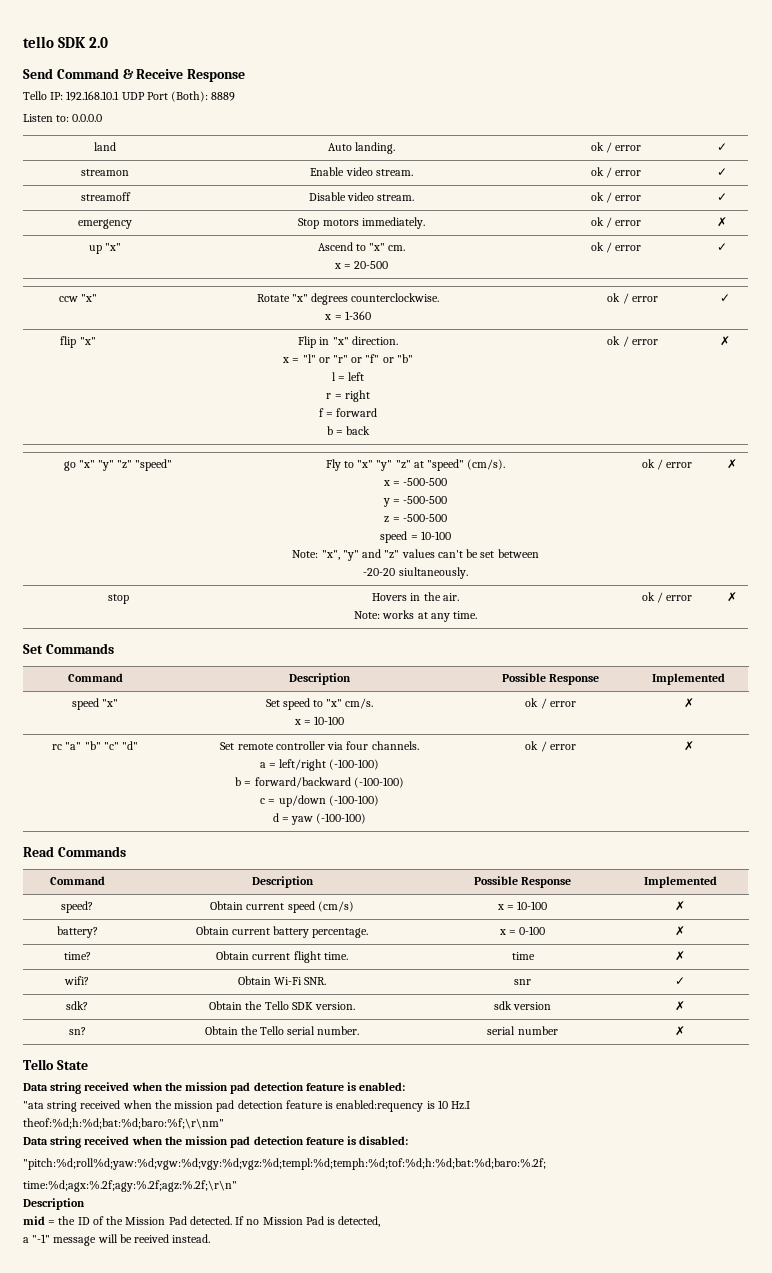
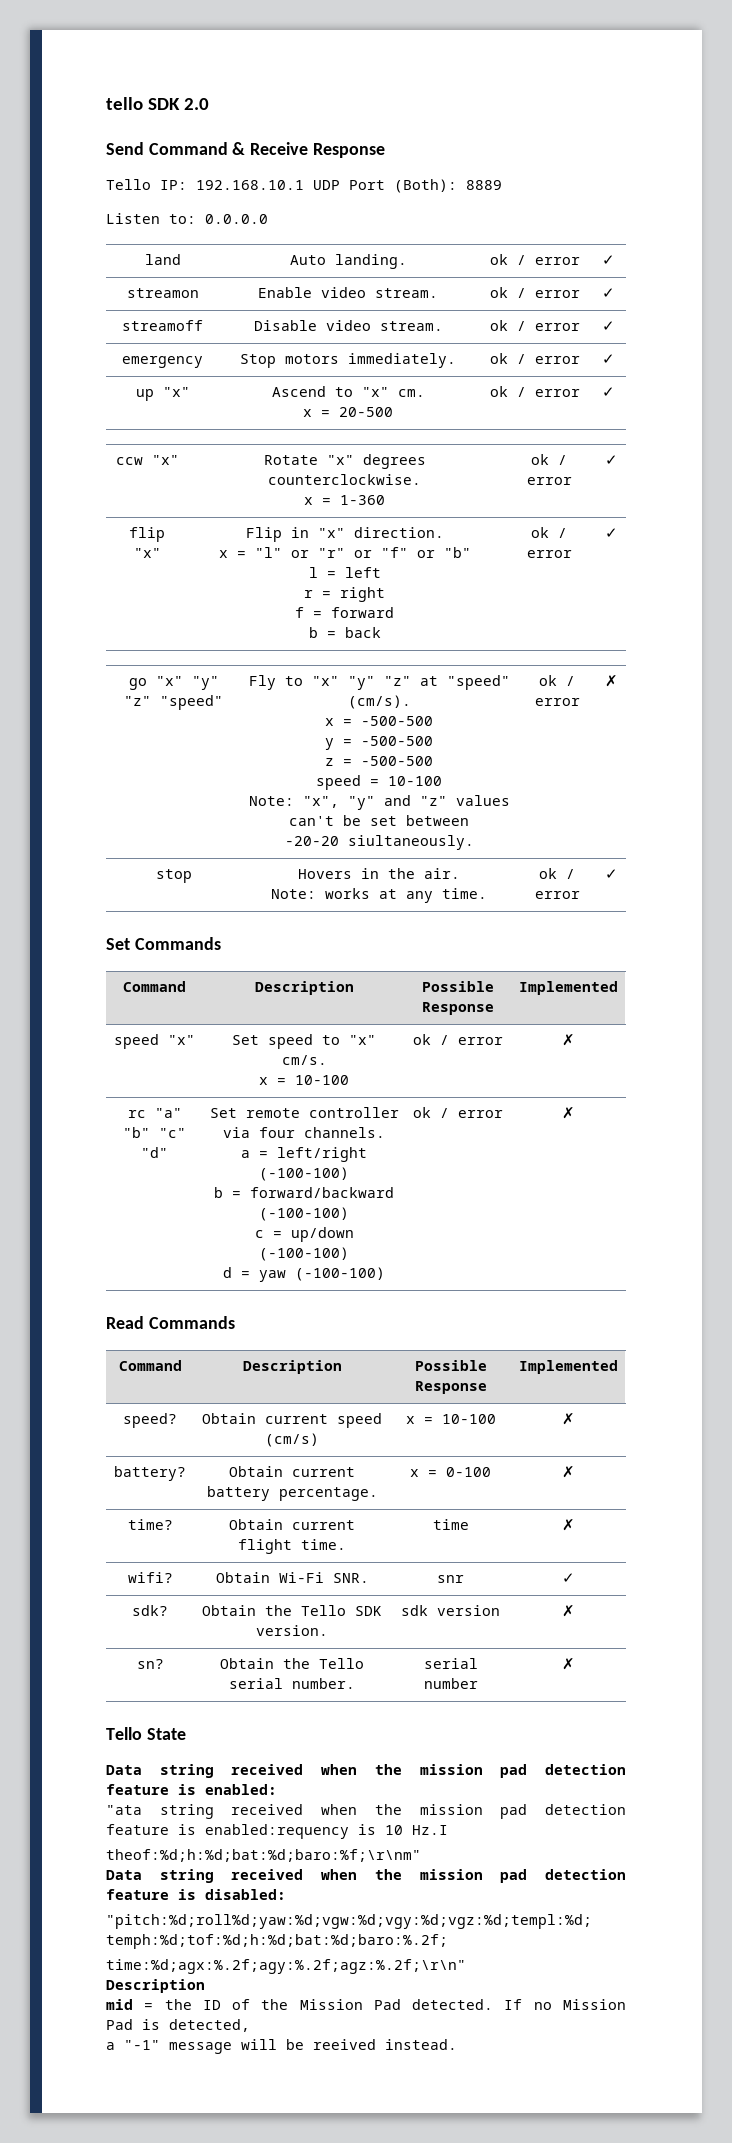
- emergency | Stop motors immediately. | ok / error | ✗
+ emergency | Stop motors immediately. | ok / error | ✓
  flip "x" | Flip in "x" direction.
  x = "l" or "r" or "f" or "b"
  l = left
  r = right
  f = forward
- b = back | ok / error | ✗
+ b = back | ok / error | ✓
  stop | Hovers in the air.
- Note: works at any time. | ok / error | ✗
+ Note: works at any time. | ok / error | ✓

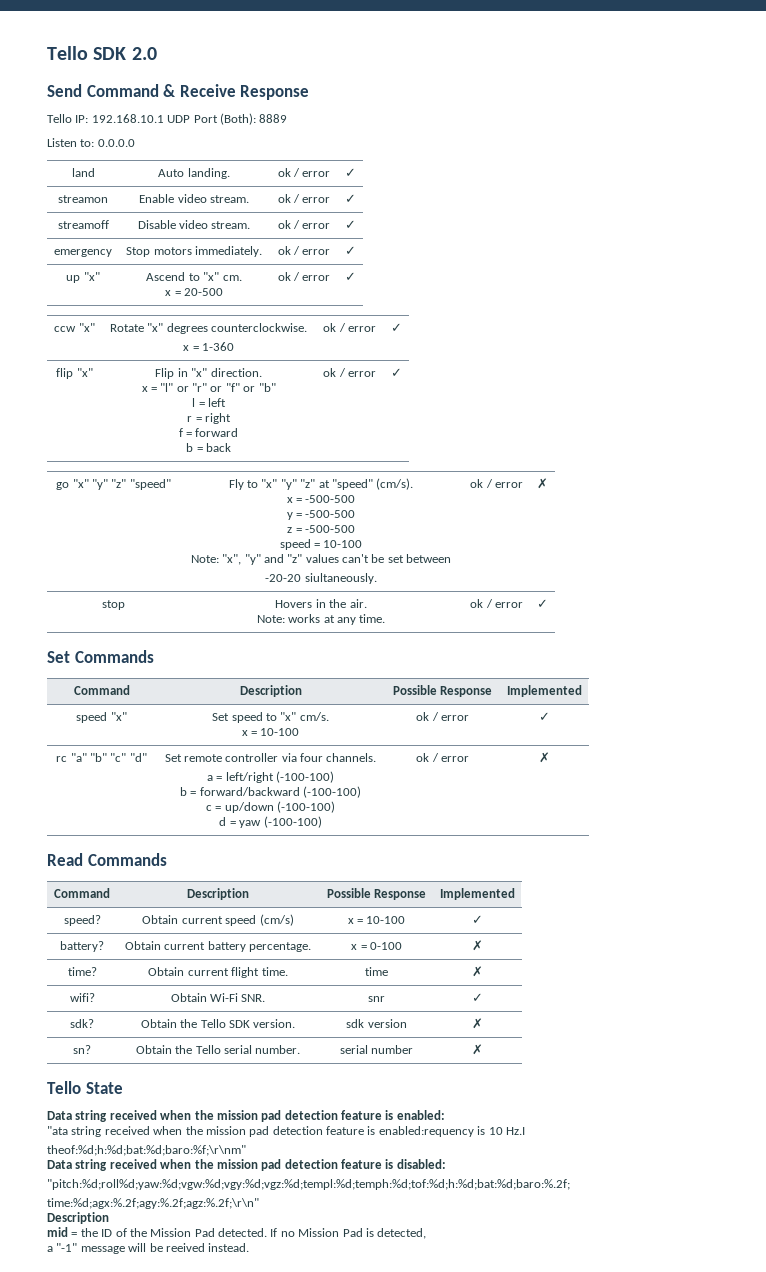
- tello SDK 2.0
+ Tello SDK 2.0
  speed "x" | Set speed to "x" cm/s.
- x = 10-100 | ok / error | ✗
+ x = 10-100 | ok / error | ✓
- speed? | Obtain current speed (cm/s) | x = 10-100 | ✗
+ speed? | Obtain current speed (cm/s) | x = 10-100 | ✓

